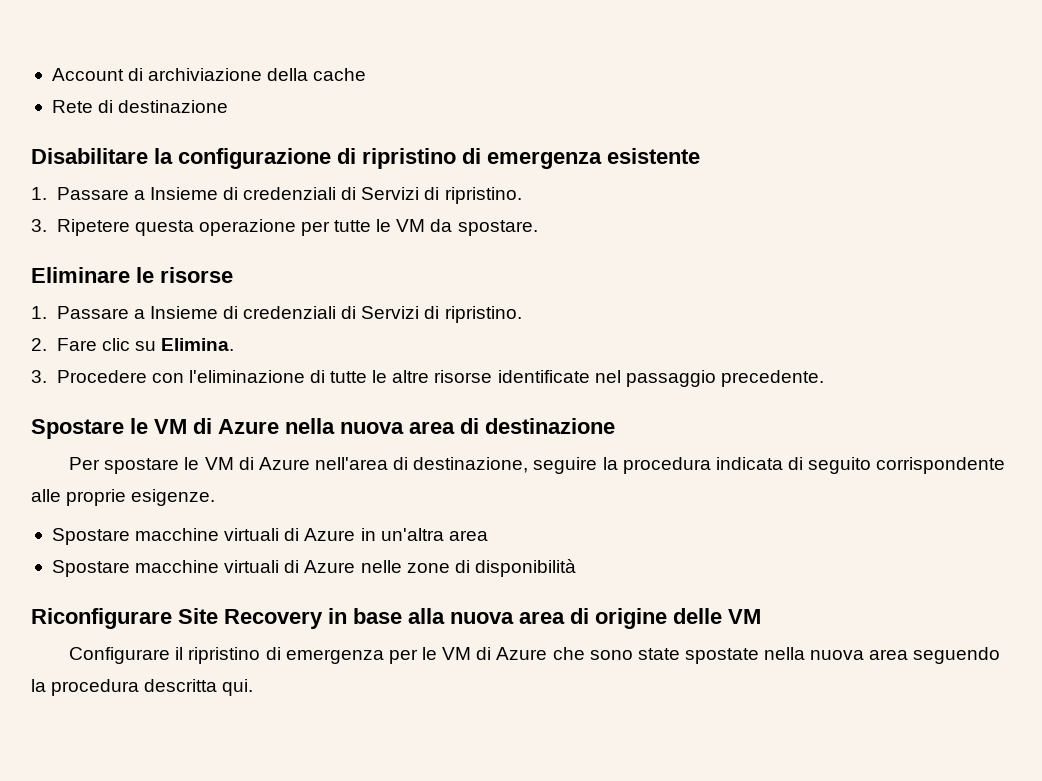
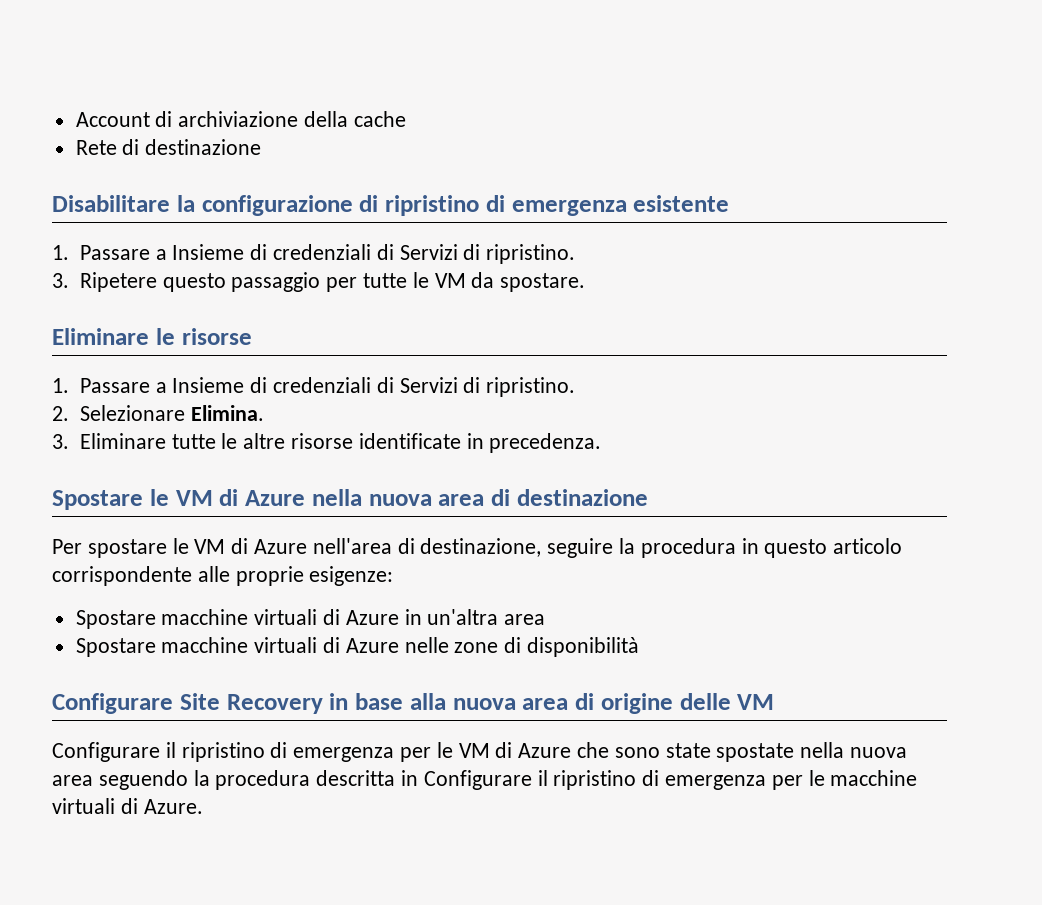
- 3. Ripetere questa operazione per tutte le VM da spostare.
+ 3. Ripetere questo passaggio per tutte le VM da spostare.
- 2. Fare clic su Elimina.
+ 2. Selezionare Elimina.
- 3. Procedere con l'eliminazione di tutte le altre risorse identificate nel passaggio precedente.
+ 3. Eliminare tutte le altre risorse identificate in precedenza.
- Per spostare le VM di Azure nell'area di destinazione, seguire la procedura indicata di seguito corrispondente alle proprie esigenze.
+ Per spostare le VM di Azure nell'area di destinazione, seguire la procedura in questo articolo corrispondente alle proprie esigenze:
- Riconfigurare Site Recovery in base alla nuova area di origine delle VM
+ Configurare Site Recovery in base alla nuova area di origine delle VM
- Configurare il ripristino di emergenza per le VM di Azure che sono state spostate nella nuova area seguendo la procedura descritta qui.
+ Configurare il ripristino di emergenza per le VM di Azure che sono state spostate nella nuova area seguendo la procedura descritta in Configurare il ripristino di emergenza per le macchine virtuali di Azure.

